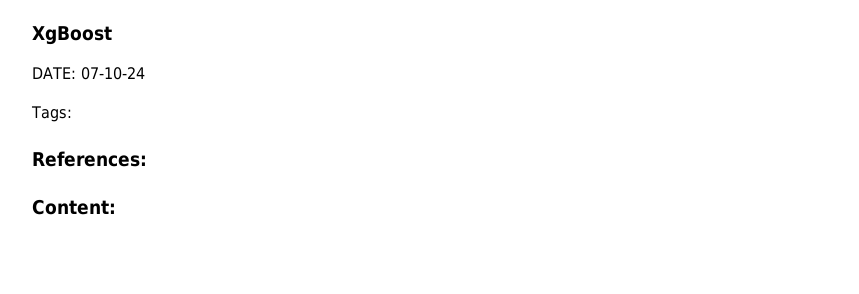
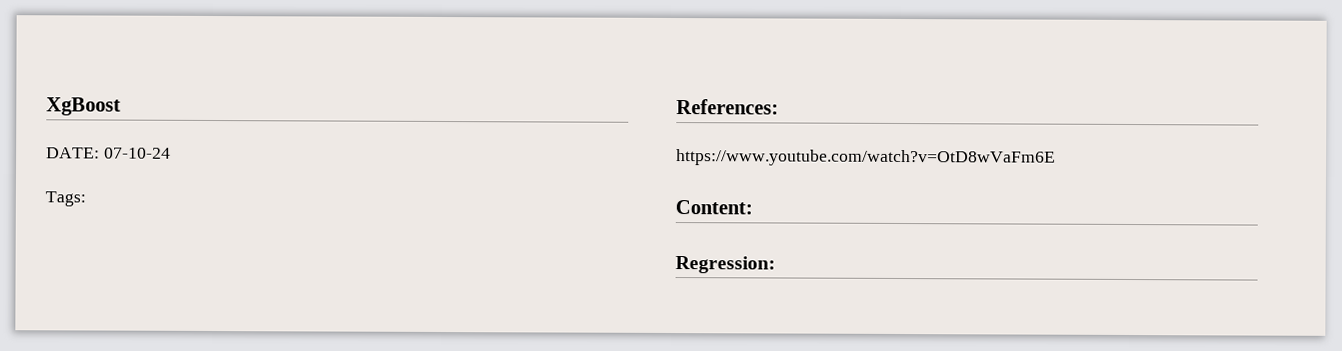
+ https://www.youtube.com/watch?v=OtD8wVaFm6E
+ Regression:

